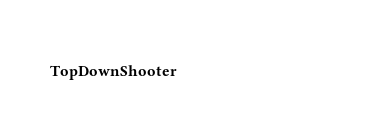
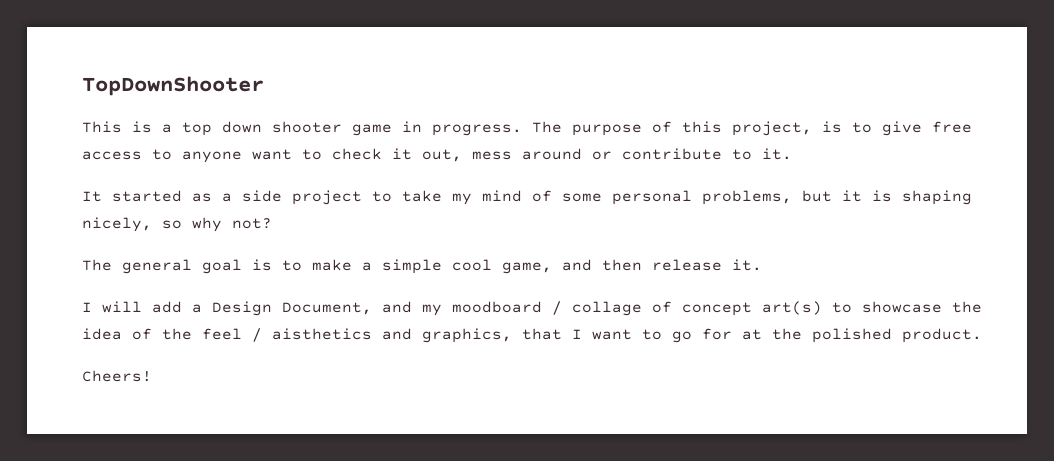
+ This is a top down shooter game in progress. The purpose of this project, is to give free access to anyone want to check it out, mess around or contribute to it.
+ It started as a side project to take my mind of some personal problems, but it is shaping nicely, so why not?
+ The general goal is to make a simple cool game, and then release it.
+ I will add a Design Document, and my moodboard / collage of concept art(s) to showcase the idea of the feel / aisthetics and graphics, that I want to go for at the polished product.
+ Cheers!

